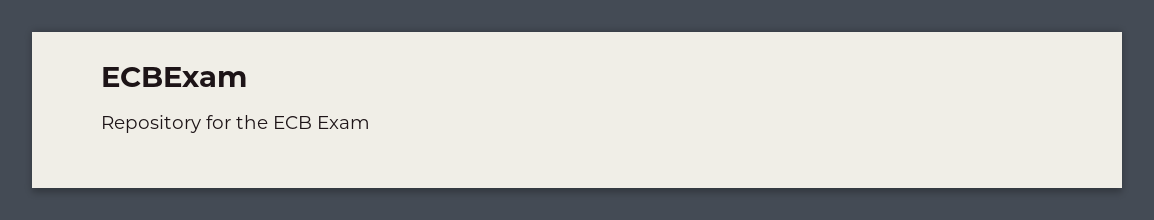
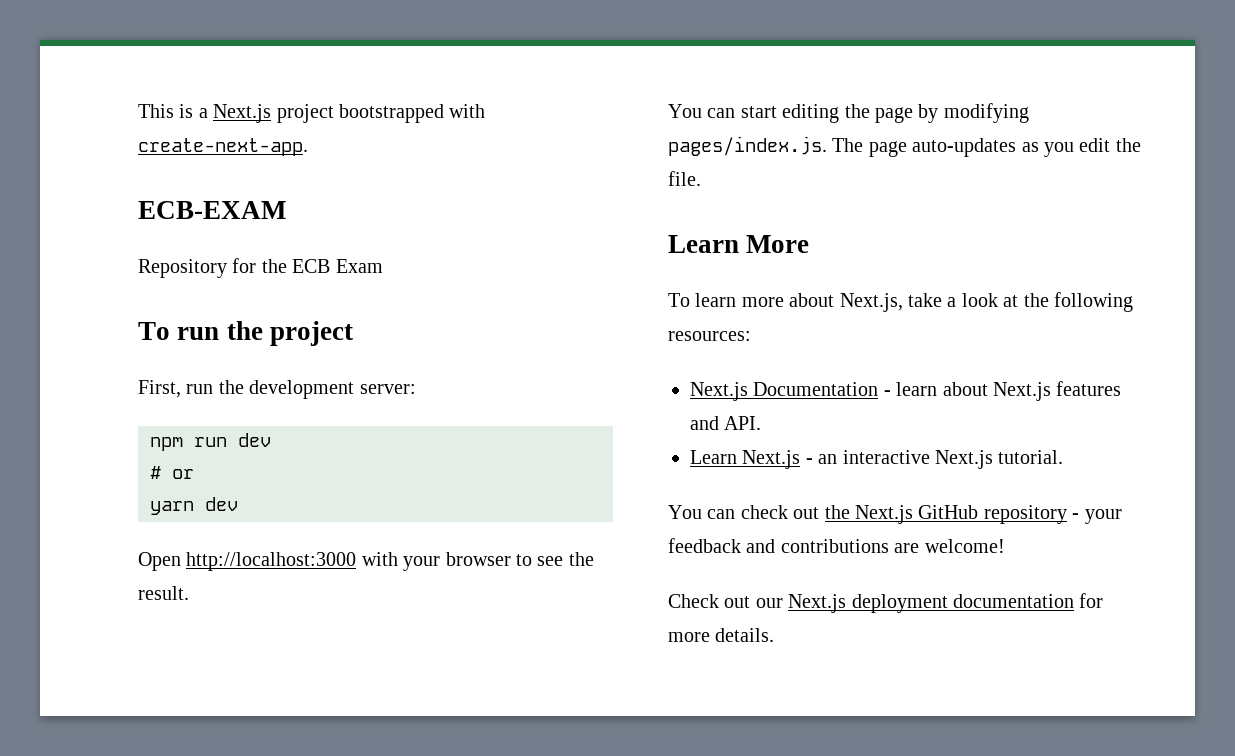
- ECBExam
+ This is a Next.js project bootstrapped with create-next-app.
+ ECB-EXAM
+ To run the project
+ First, run the development server:
+ npm run dev
+ # or
+ yarn dev
+ Open http://localhost:3000 with your browser to see the result.
+ You can start editing the page by modifying pages/index.js. The page auto-updates as you edit the file.
+ Learn More
+ To learn more about Next.js, take a look at the following resources:
+ Next.js Documentation - learn about Next.js features and API.
+ Learn Next.js - an interactive Next.js tutorial.
+ You can check out the Next.js GitHub repository - your feedback and contributions are welcome!
+ Check out our Next.js deployment documentation for more details.

